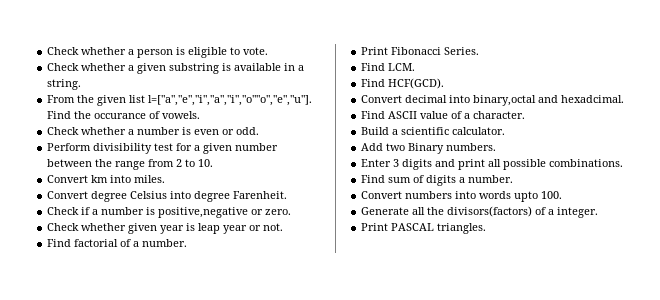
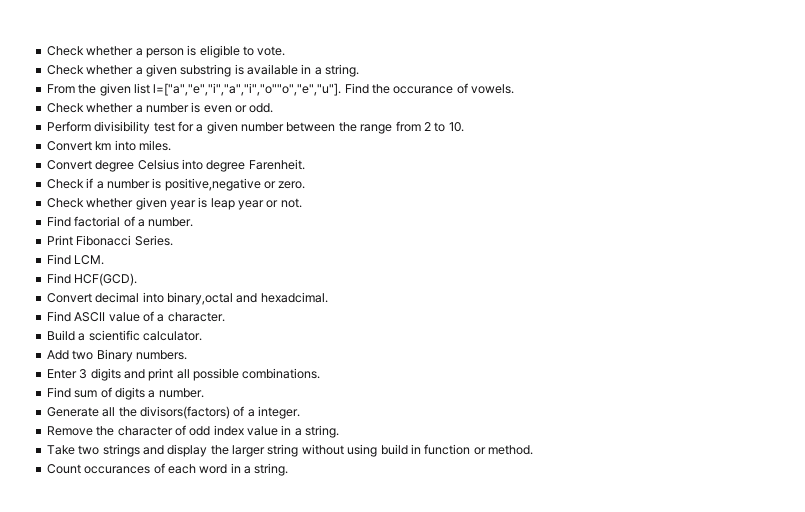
- Convert numbers into words upto 100.
- Print PASCAL triangles.
+ Remove the character of odd index value in a string.
+ Take two strings and display the larger string without using build in function or method.
+ Count occurances of each word in a string.

